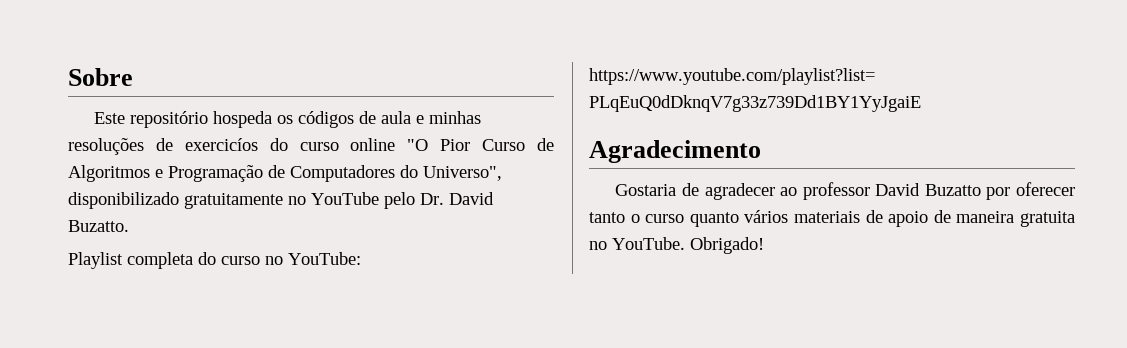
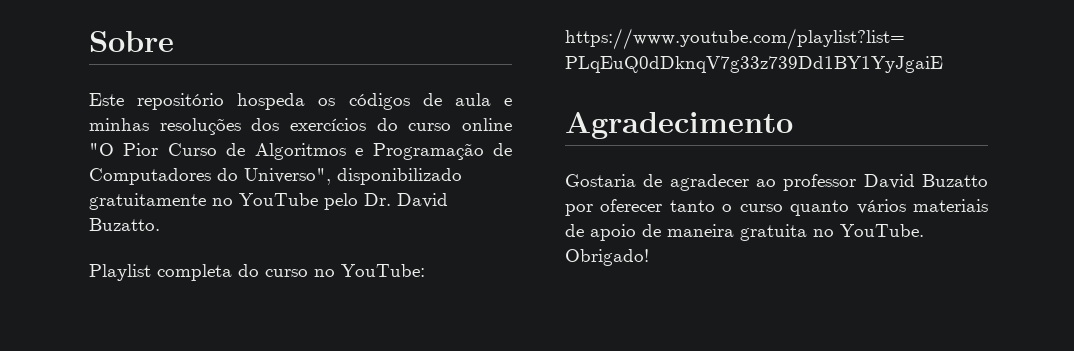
- Este repositório hospeda os códigos de aula e minhas resoluções de exercicíos do curso online "O Pior Curso de Algoritmos e Programação de Computadores do Universo", disponibilizado gratuitamente no YouTube pelo Dr. David Buzatto.
+ Este repositório hospeda os códigos de aula e minhas resoluções dos exercícios do curso online "O Pior Curso de Algoritmos e Programação de Computadores do Universo", disponibilizado gratuitamente no YouTube pelo Dr. David Buzatto.

